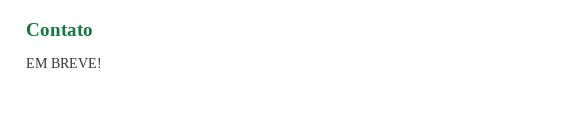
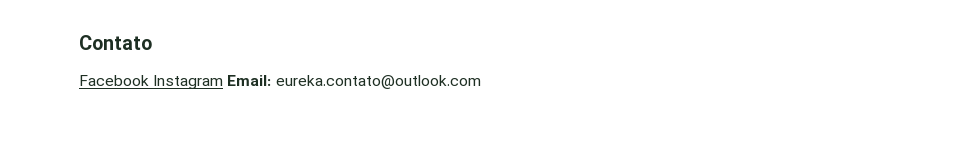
- EM BREVE!
+ Facebook Instagram Email: eureka.contato@outlook.com

